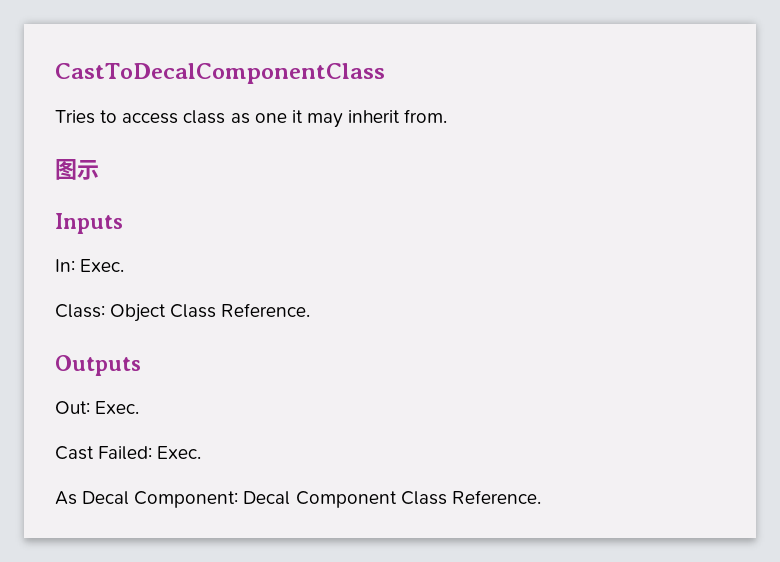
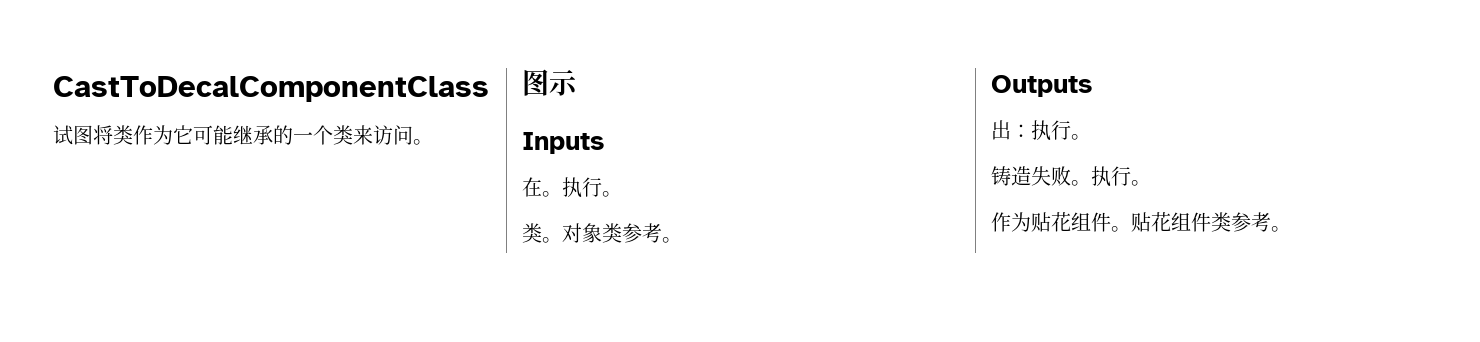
- Tries to access class as one it may inherit from.
+ 试图将类作为它可能继承的一个类来访问。
  图示
  Inputs
- In: Exec.
- Class: Object Class Reference.
+ 在。执行。
+ 类。对象类参考。
  Outputs
- Out: Exec.
- Cast Failed: Exec.
- As Decal Component: Decal Component Class Reference.
+ 出：执行。
+ 铸造失败。执行。
+ 作为贴花组件。贴花组件类参考。

